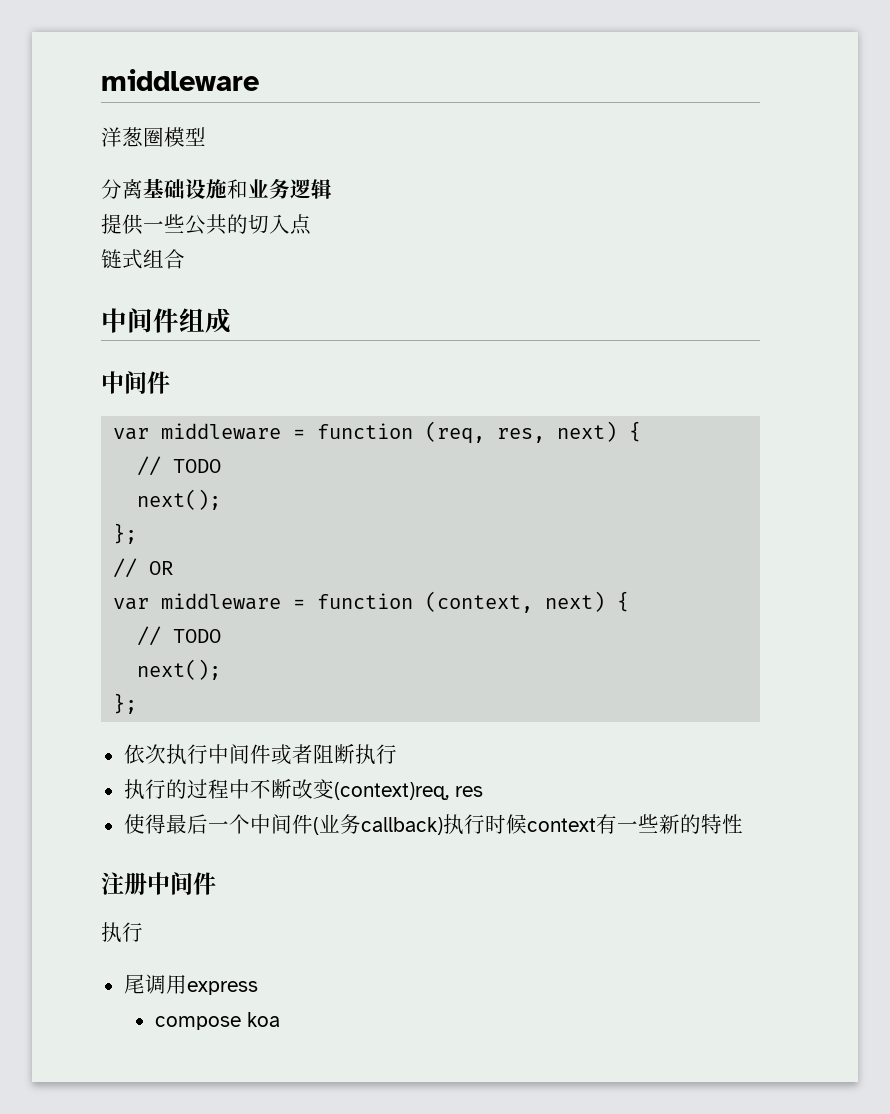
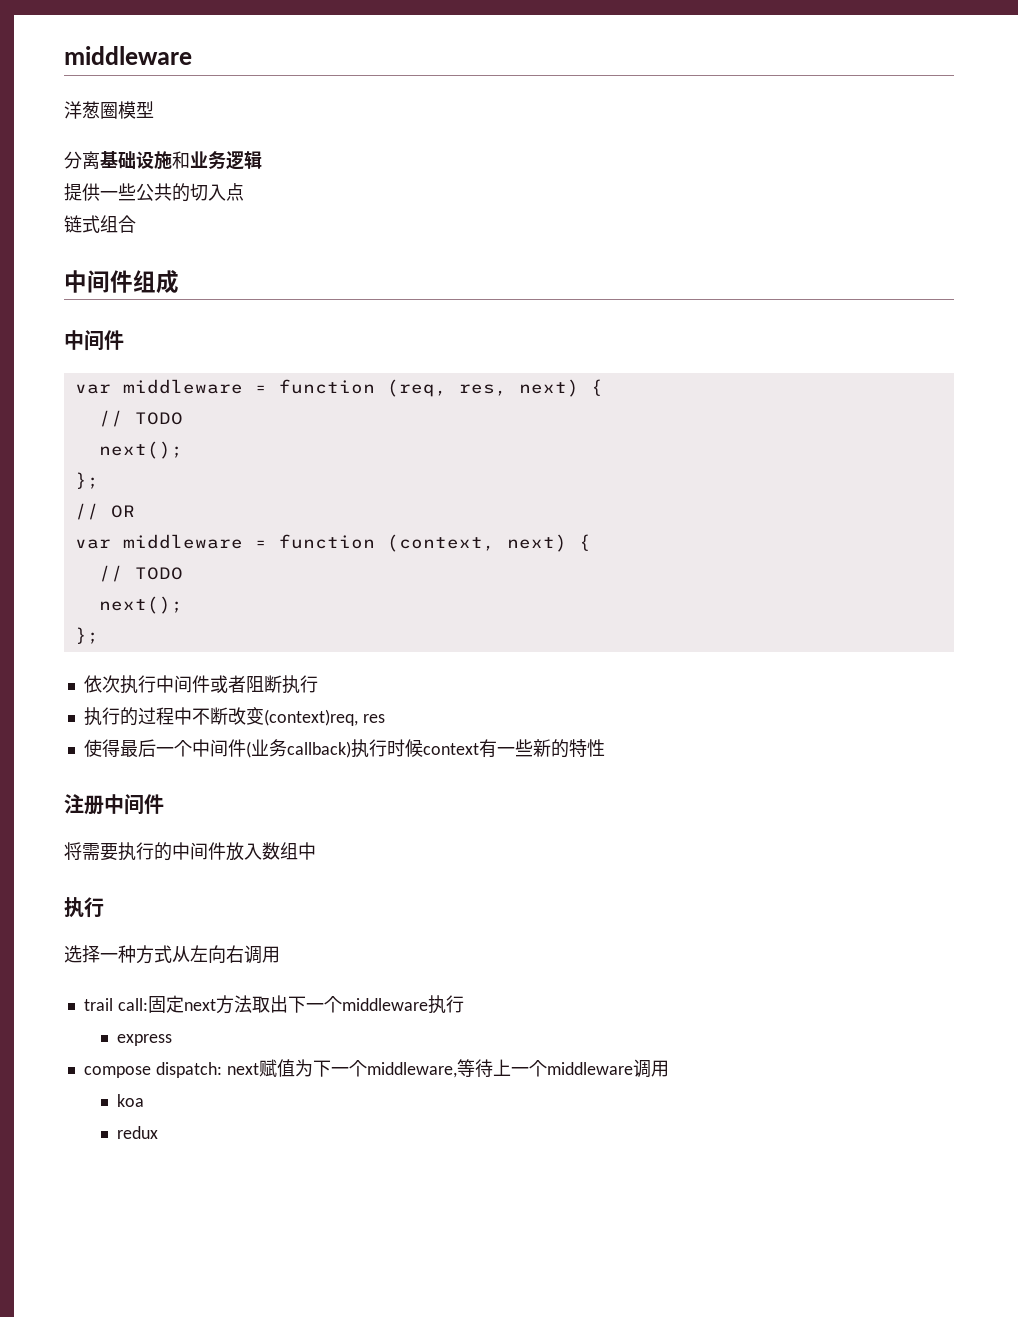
  注册中间件
+ 将需要执行的中间件放入数组中
  执行
- 尾调用express
- compose koa
+ 选择一种方式从左向右调用
+ trail call:固定next方法取出下一个middleware执行
+ express
+ compose dispatch: next赋值为下一个middleware,等待上一个middleware调用
+ koa
+ redux

